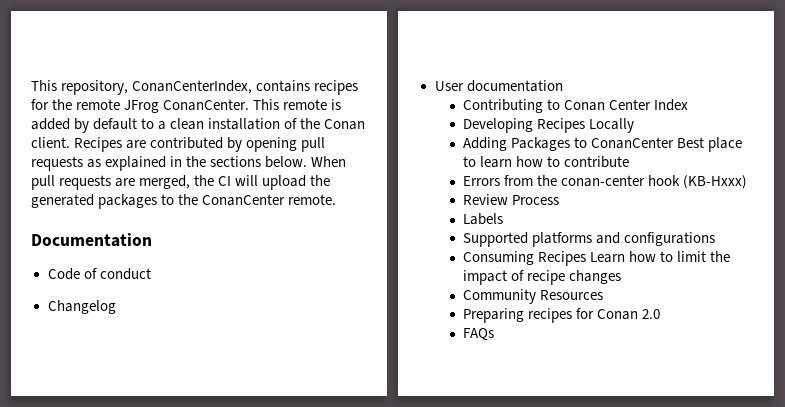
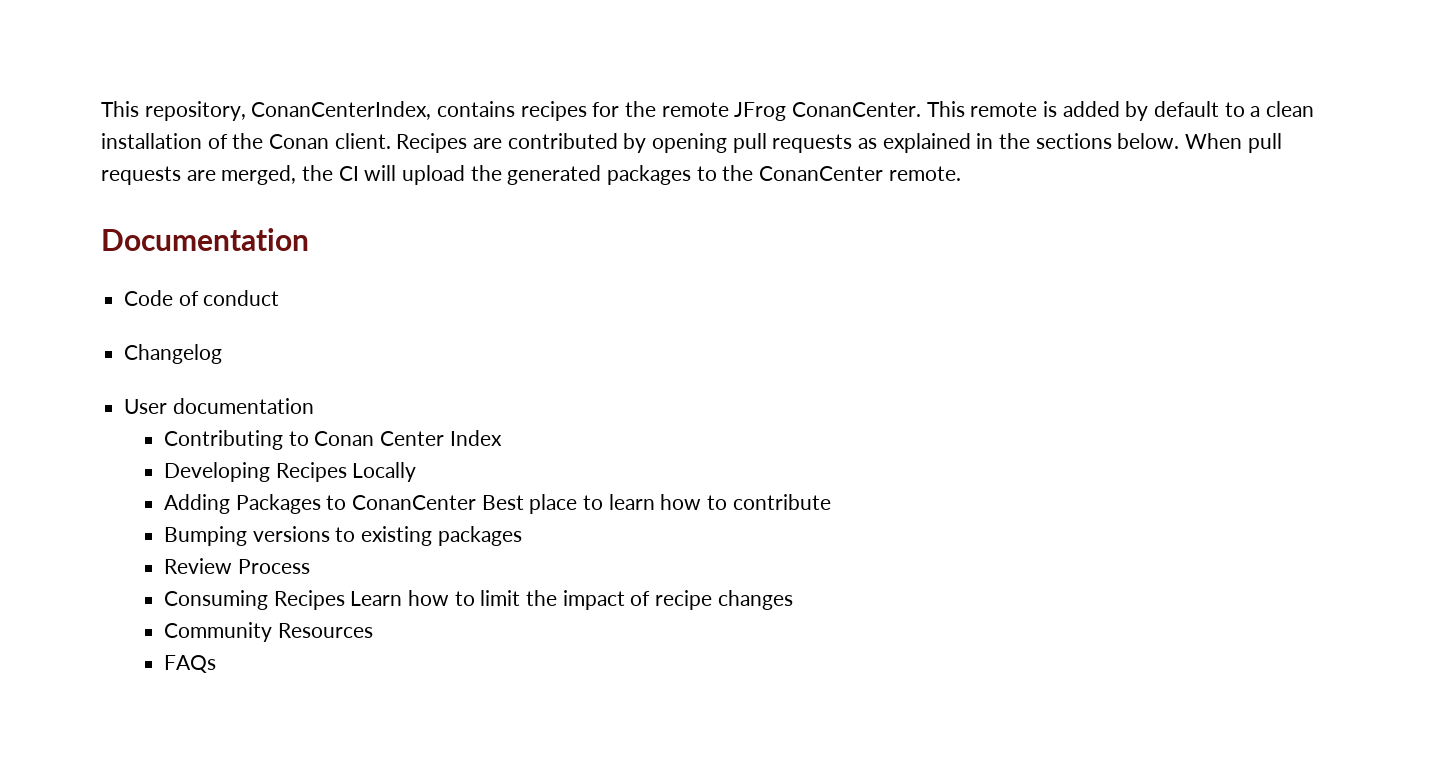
- Errors from the conan-center hook (KB-Hxxx)
+ Bumping versions to existing packages
  Review Process
- Labels
- Supported platforms and configurations
- Preparing recipes for Conan 2.0

